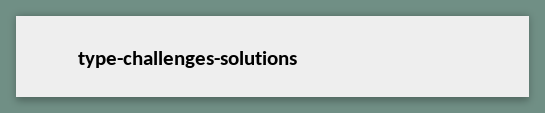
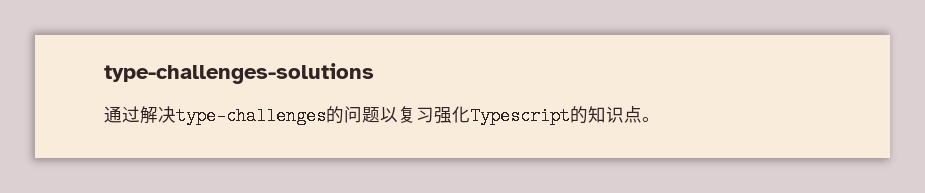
+ 通过解决type-challenges的问题以复习强化Typescript的知识点。

